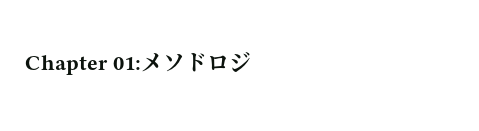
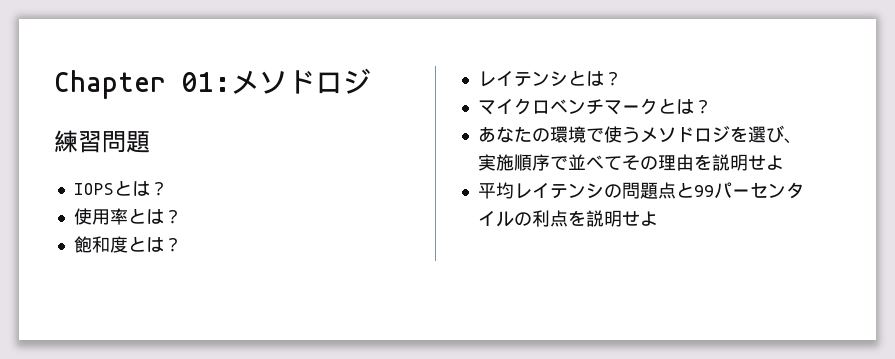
+ 練習問題
+ IOPSとは？
+ 使用率とは？
+ 飽和度とは？
+ レイテンシとは？
+ マイクロベンチマークとは？
+ あなたの環境で使うメソドロジを選び、実施順序で並べてその理由を説明せよ
+ 平均レイテンシの問題点と99パーセンタイルの利点を説明せよ

